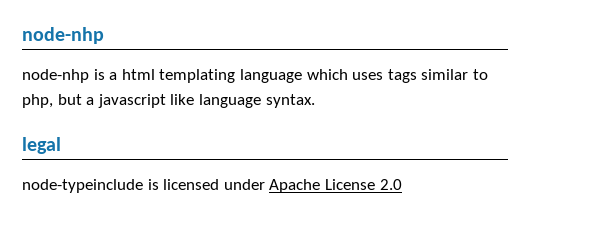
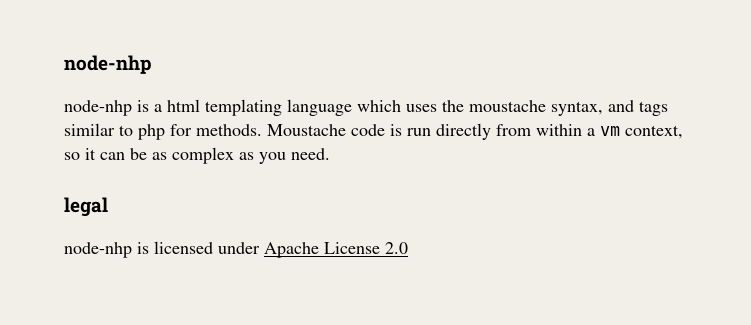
- node-nhp is a html templating language which uses tags similar to php, but a javascript like language syntax.
+ node-nhp is a html templating language which uses the moustache syntax, and tags similar to php for methods. Moustache code is run directly from within a vm context, so it can be as complex as you need.
- node-typeinclude is licensed under Apache License 2.0
+ node-nhp is licensed under Apache License 2.0

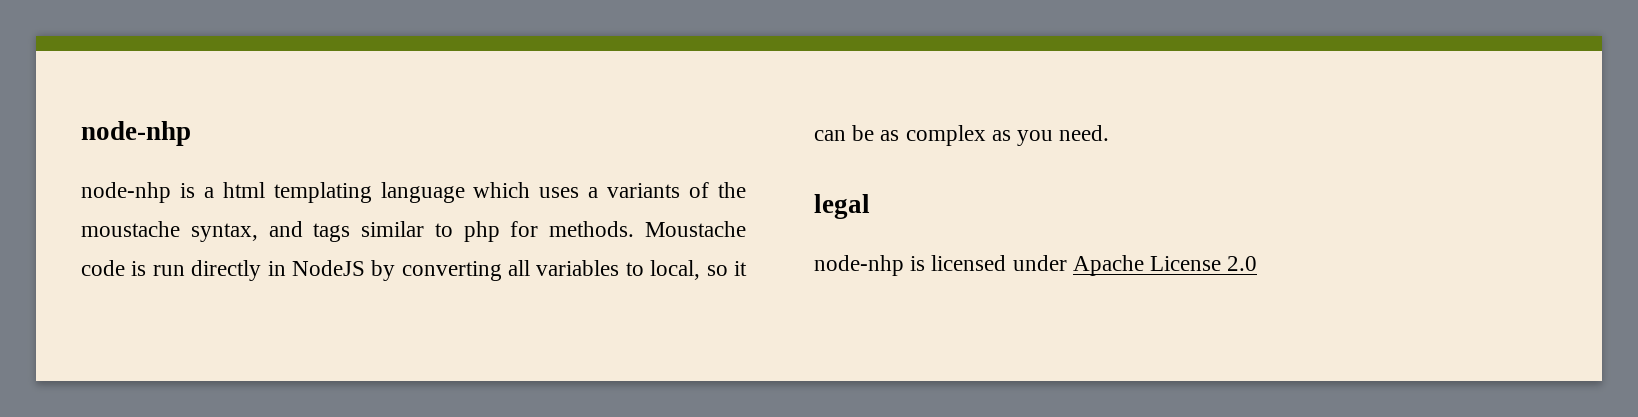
- node-nhp is a html templating language which uses the moustache syntax, and tags similar to php for methods.
+ node-nhp is a html templating language which uses a variants of the moustache syntax, and tags similar to php for methods.
- Moustache code is run directly from within a vm context, so it can be as complex as you need.
+ Moustache code is run directly in NodeJS by converting all variables to local, so it can be as complex as you need.

